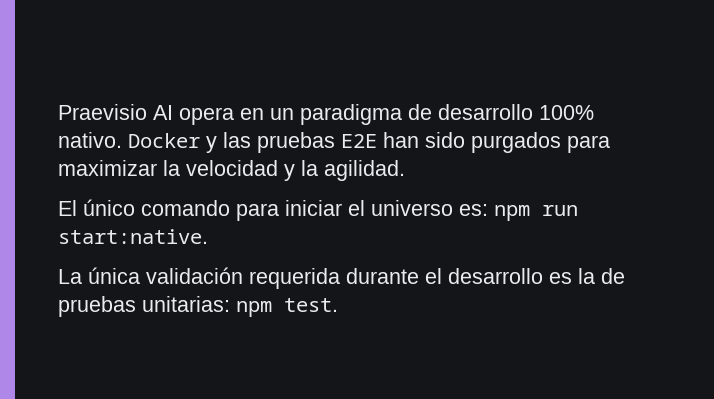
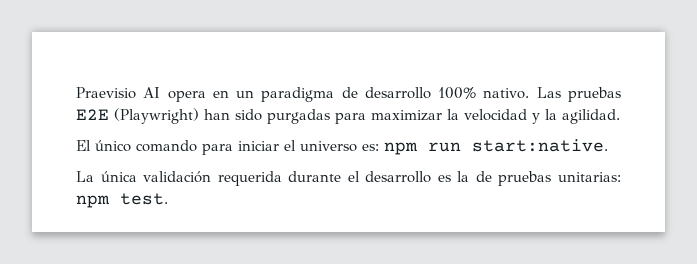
- Docker y las pruebas E2E han sido purgados para maximizar la velocidad y la agilidad.
+ Las pruebas E2E (Playwright) han sido purgadas para maximizar la velocidad y la agilidad.

